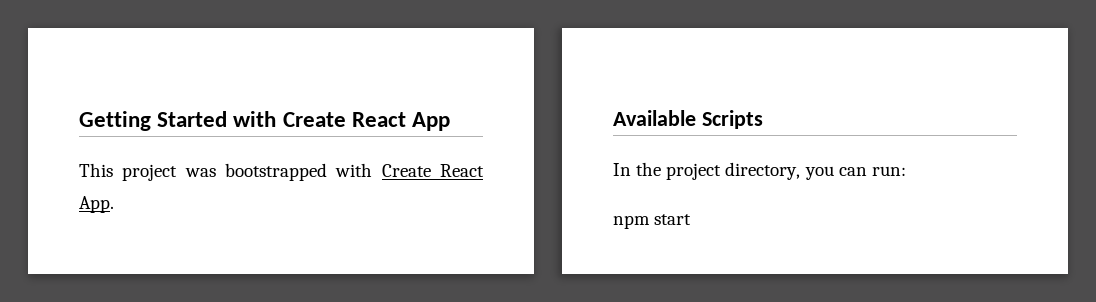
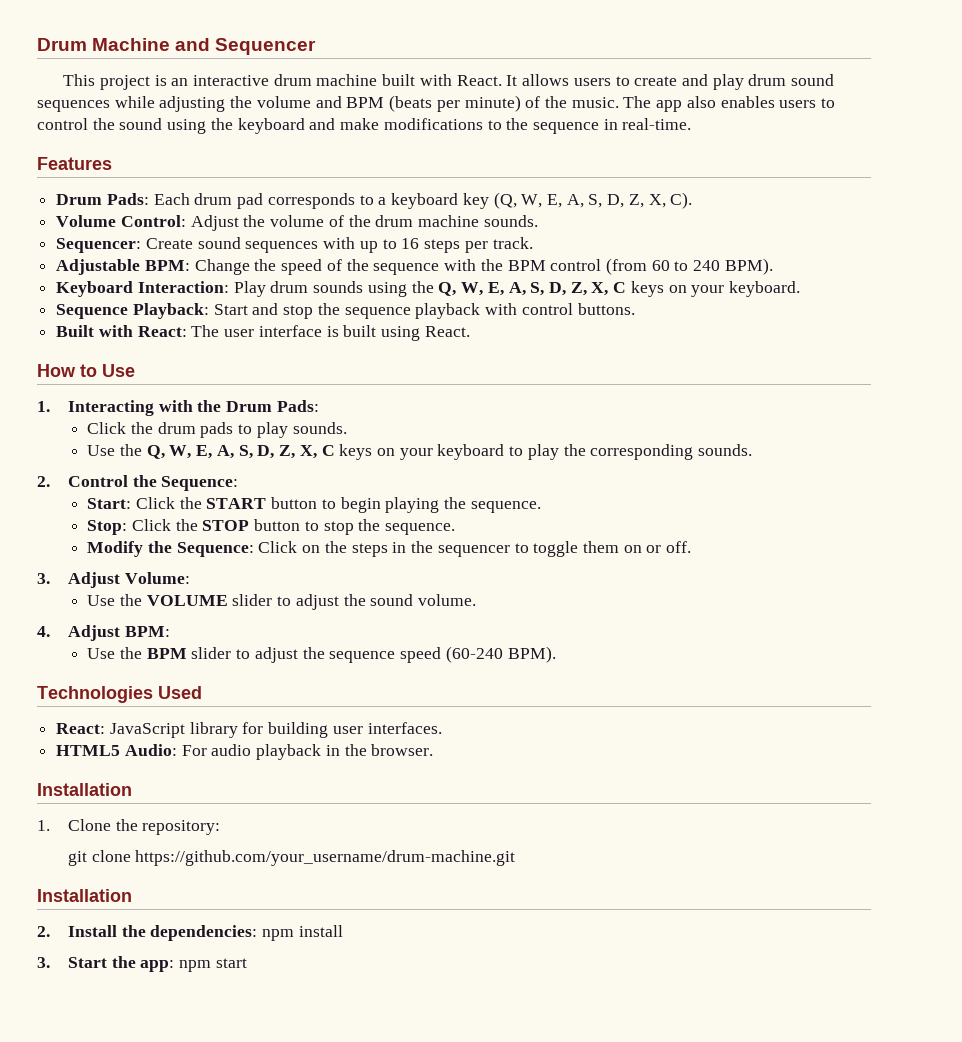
- Getting Started with Create React App
- This project was bootstrapped with Create React App.
- Available Scripts
- In the project directory, you can run:
- npm start
+ Drum Machine and Sequencer
+ This project is an interactive drum machine built with React. It allows users to create and play drum sound sequences while adjusting the volume and BPM (beats per minute) of the music. The app also enables users to control the sound using the keyboard and make modifications to the sequence in real-time.
+ Features
+ Drum Pads: Each drum pad corresponds to a keyboard key (Q, W, E, A, S, D, Z, X, C).
+ Volume Control: Adjust the volume of the drum machine sounds.
+ Sequencer: Create sound sequences with up to 16 steps per track.
+ Adjustable BPM: Change the speed of the sequence with the BPM control (from 60 to 240 BPM).
+ Keyboard Interaction: Play drum sounds using the Q, W, E, A, S, D, Z, X, C keys on your keyboard.
+ Sequence Playback: Start and stop the sequence playback with control buttons.
+ Built with React: The user interface is built using React.
+ How to Use
+ 1. Interacting with the Drum Pads:
+ Click the drum pads to play sounds.
+ Use the Q, W, E, A, S, D, Z, X, C keys on your keyboard to play the corresponding sounds.
+ 2. Control the Sequence:
+ Start: Click the START button to begin playing the sequence.
+ Stop: Click the STOP button to stop the sequence.
+ Modify the Sequence: Click on the steps in the sequencer to toggle them on or off.
+ 3. Adjust Volume:
+ Use the VOLUME slider to adjust the sound volume.
+ 4. Adjust BPM:
+ Use the BPM slider to adjust the sequence speed (60-240 BPM).
+ Technologies Used
+ React: JavaScript library for building user interfaces.
+ HTML5 Audio: For audio playback in the browser.
+ Installation
+ 1. Clone the repository:
+ git clone https://github.com/your_username/drum-machine.git
+ Installation
+ 2. Install the dependencies: npm install
+ 3. Start the app: npm start

